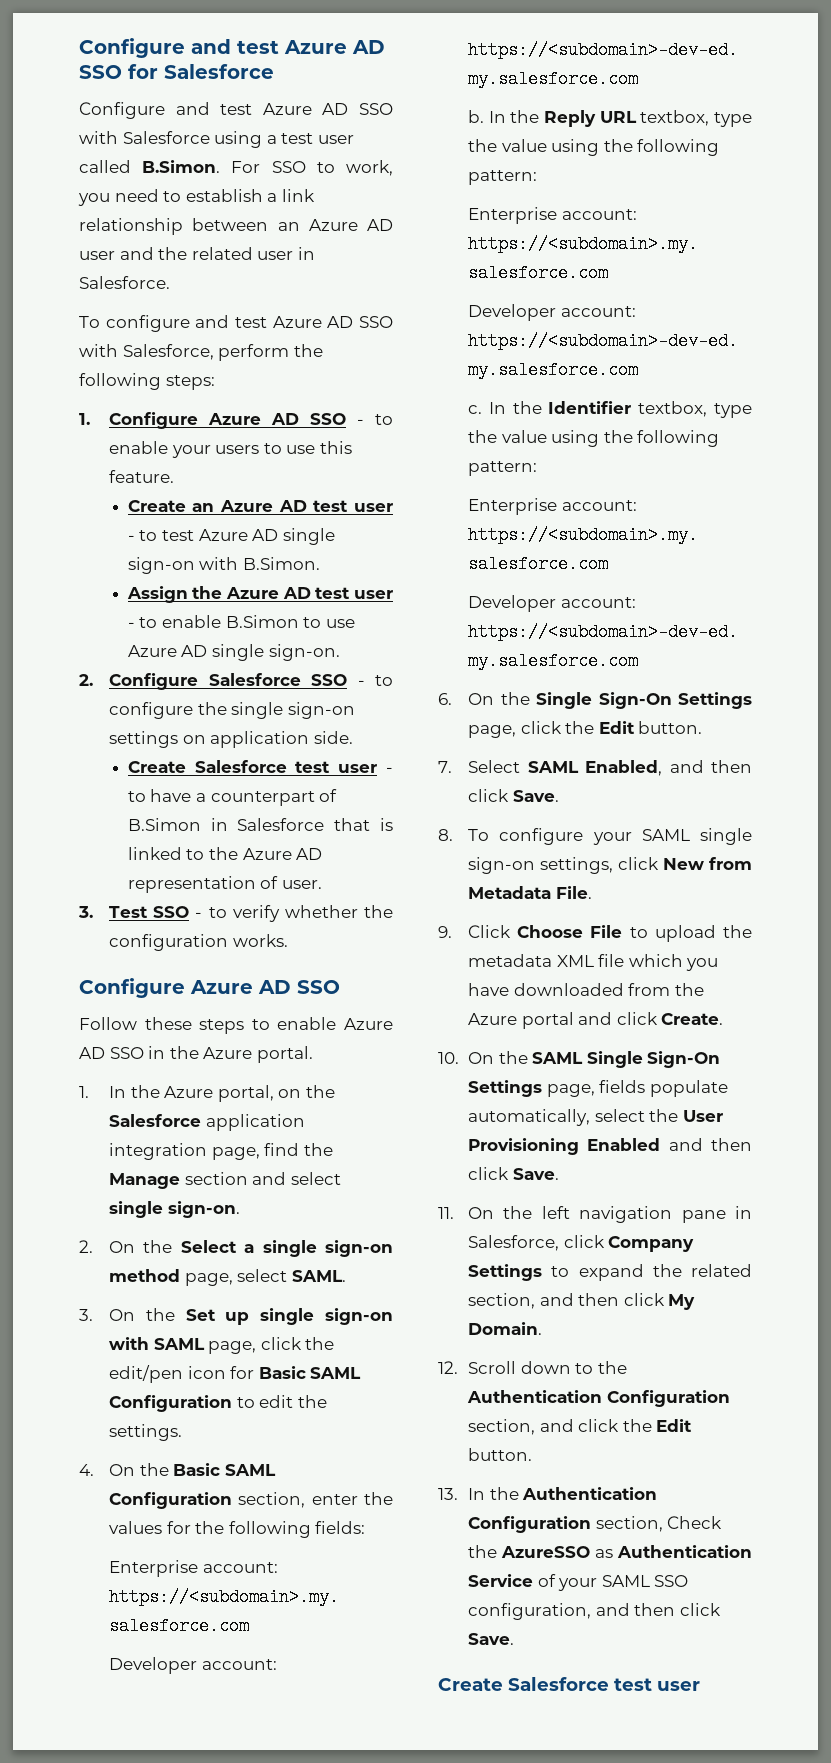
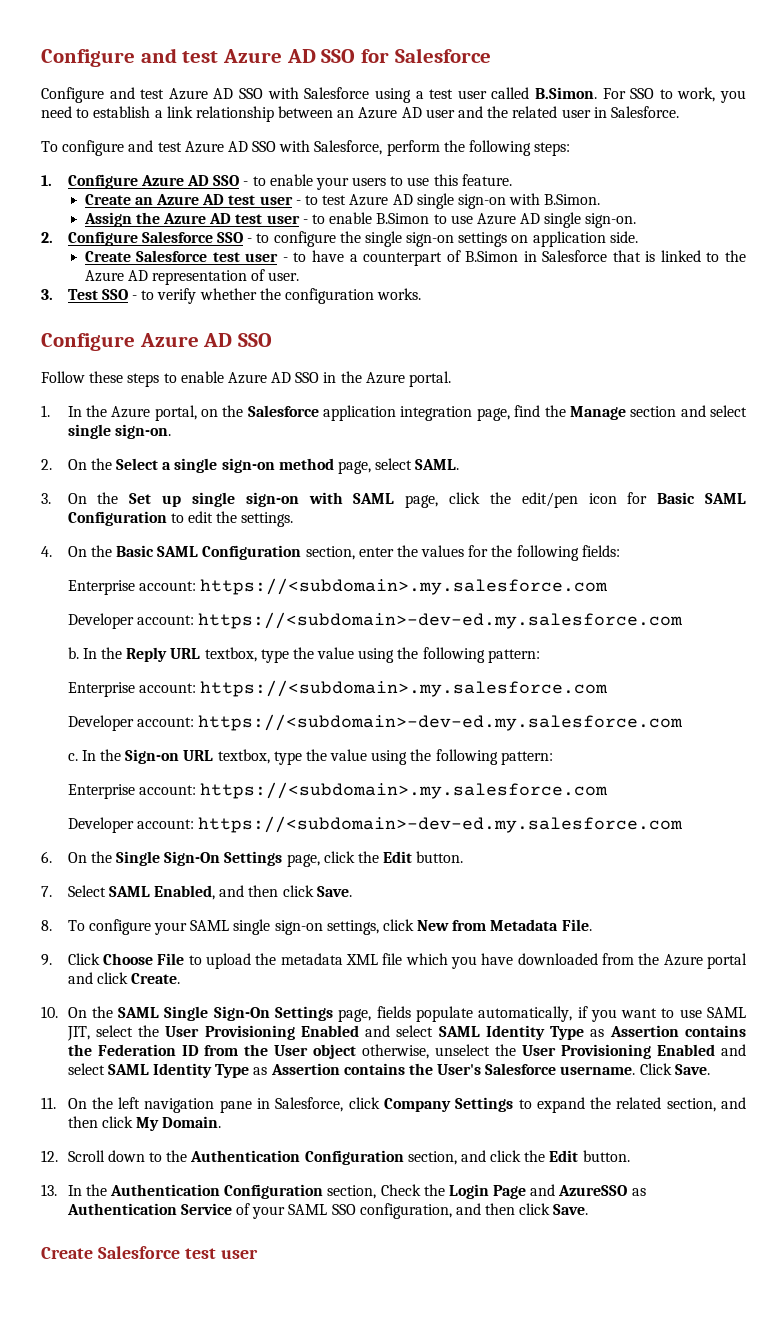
- In the Identifier textbox, type the value using the following pattern:
+ In the Sign-on URL textbox, type the value using the following pattern:
- 10. On the SAML Single Sign-On Settings page, fields populate automatically, select the User Provisioning Enabled and then click Save.
+ 10. On the SAML Single Sign-On Settings page, fields populate automatically, if you want to use SAML JIT, select the User Provisioning Enabled and select SAML Identity Type as Assertion contains the Federation ID from the User object otherwise, unselect the User Provisioning Enabled and select SAML Identity Type as Assertion contains the User's Salesforce username. Click Save.
- 13. In the Authentication Configuration section, Check the AzureSSO as Authentication Service of your SAML SSO configuration, and then click Save.
+ 13. In the Authentication Configuration section, Check the Login Page and AzureSSO as Authentication Service of your SAML SSO configuration, and then click Save.

